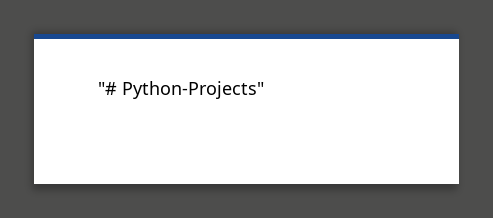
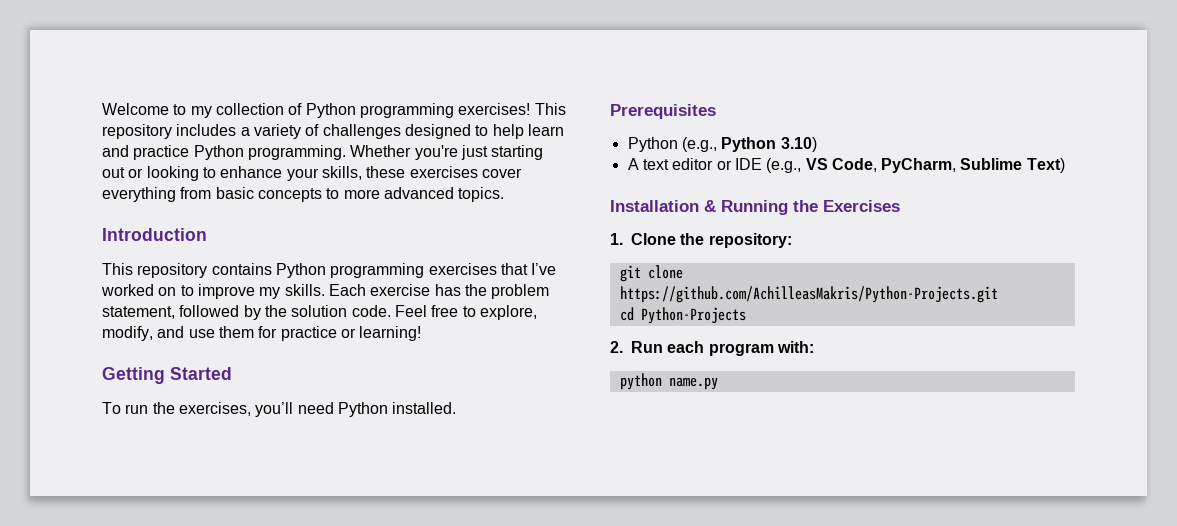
- "# Python-Projects"
+ Welcome to my collection of Python programming exercises! This repository includes a variety of challenges designed to help learn and practice Python programming. Whether you're just starting out or looking to enhance your skills, these exercises cover everything from basic concepts to more advanced topics.
+ Introduction
+ This repository contains Python programming exercises that I’ve worked on to improve my skills. Each exercise has the problem statement, followed by the solution code. Feel free to explore, modify, and use them for practice or learning!
+ Getting Started
+ To run the exercises, you’ll need Python installed.
+ Prerequisites
+ Python (e.g., Python 3.10)
+ A text editor or IDE (e.g., VS Code, PyCharm, Sublime Text)
+ Installation & Running the Exercises
+ 1. Clone the repository:
+ git clone https://github.com/AchilleasMakris/Python-Projects.git
+ cd Python-Projects
+ 2. Run each program with:
+ python name.py

